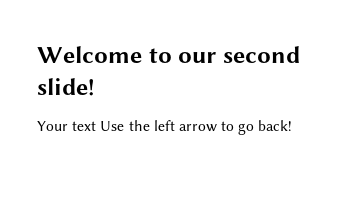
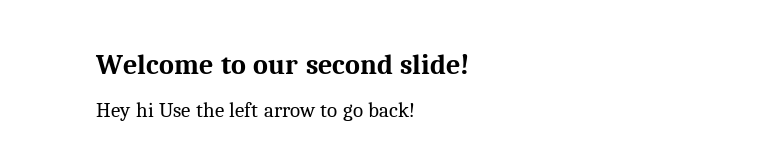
- Your text Use the left arrow to go back!
+ Hey hi Use the left arrow to go back!

